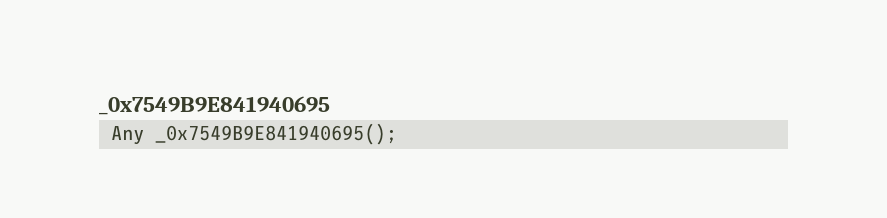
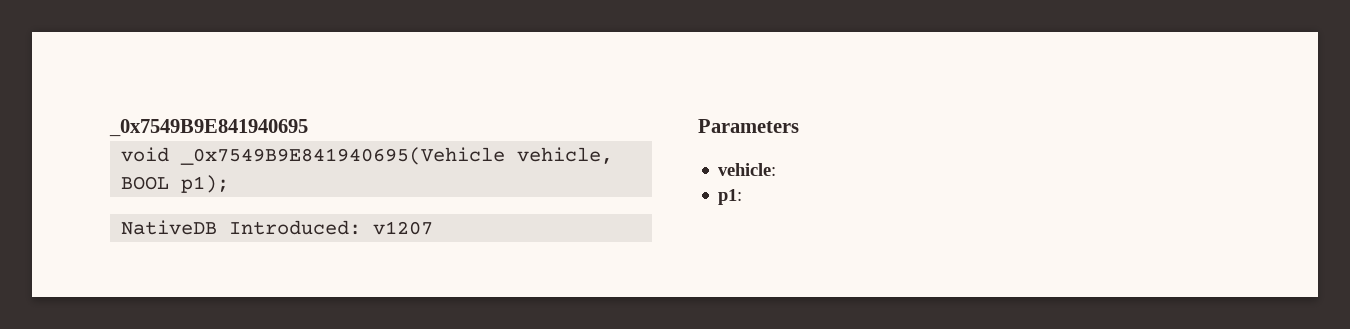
- Any _0x7549B9E841940695();
+ void _0x7549B9E841940695(Vehicle vehicle, BOOL p1);
+ NativeDB Introduced: v1207
+ Parameters
+ vehicle:
+ p1:

